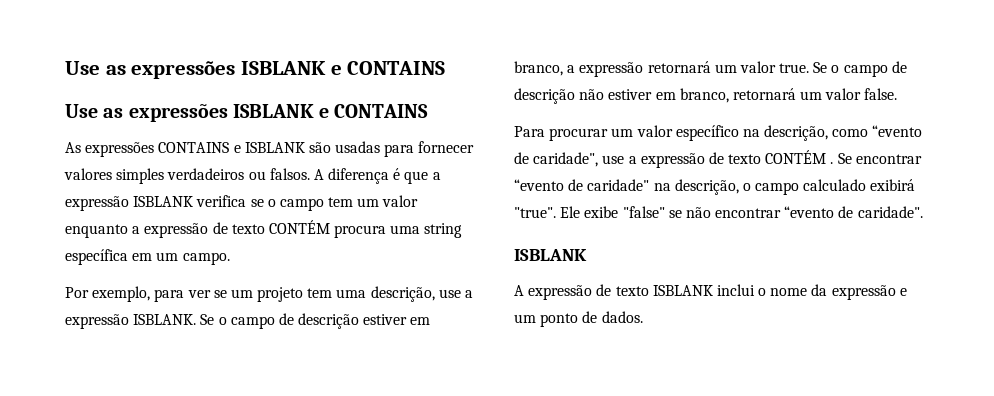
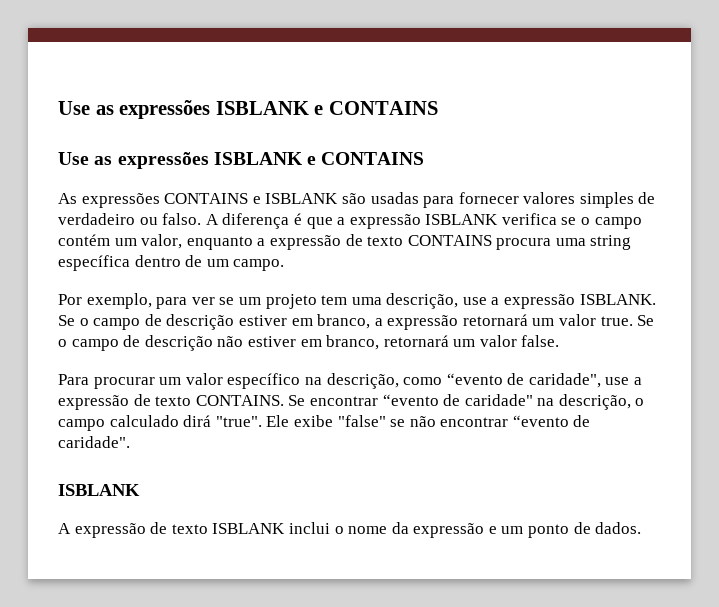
- As expressões CONTAINS e ISBLANK são usadas para fornecer valores simples verdadeiros ou falsos.
+ As expressões CONTAINS e ISBLANK são usadas para fornecer valores simples de verdadeiro ou falso.
- A diferença é que a expressão ISBLANK verifica se o campo tem um valor enquanto a expressão de texto CONTÉM procura uma string específica em um campo.
+ A diferença é que a expressão ISBLANK verifica se o campo contém um valor, enquanto a expressão de texto CONTAINS procura uma string específica dentro de um campo.
- Para procurar um valor específico na descrição, como “evento de caridade", use a expressão de texto CONTÉM .
+ Para procurar um valor específico na descrição, como “evento de caridade", use a expressão de texto CONTAINS.
- Se encontrar “evento de caridade" na descrição, o campo calculado exibirá "true".
+ Se encontrar “evento de caridade" na descrição, o campo calculado dirá "true".

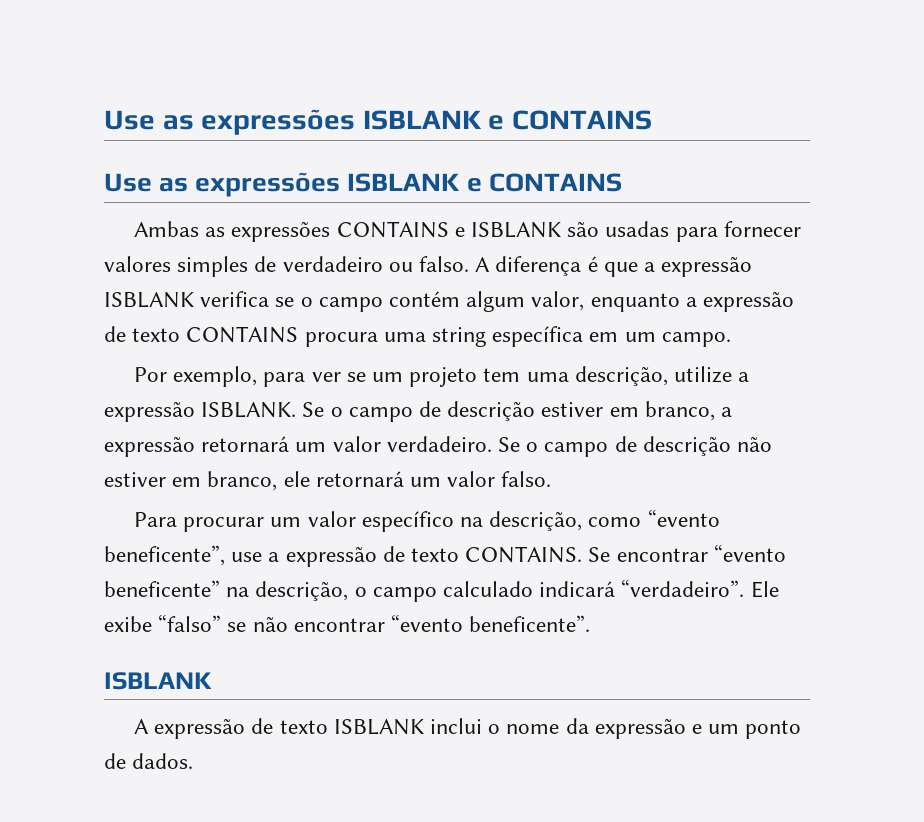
- As expressões CONTAINS e ISBLANK são usadas para fornecer valores simples de verdadeiro ou falso.
+ Ambas as expressões CONTAINS e ISBLANK são usadas para fornecer valores simples de verdadeiro ou falso.
- A diferença é que a expressão ISBLANK verifica se o campo contém um valor, enquanto a expressão de texto CONTAINS procura uma string específica dentro de um campo.
+ A diferença é que a expressão ISBLANK verifica se o campo contém algum valor, enquanto a expressão de texto CONTAINS procura uma string específica em um campo.
- Por exemplo, para ver se um projeto tem uma descrição, use a expressão ISBLANK.
+ Por exemplo, para ver se um projeto tem uma descrição, utilize a expressão ISBLANK.
- Se o campo de descrição estiver em branco, a expressão retornará um valor true.
+ Se o campo de descrição estiver em branco, a expressão retornará um valor verdadeiro.
- Se o campo de descrição não estiver em branco, retornará um valor false.
+ Se o campo de descrição não estiver em branco, ele retornará um valor falso.
- Para procurar um valor específico na descrição, como “evento de caridade", use a expressão de texto CONTAINS.
+ Para procurar um valor específico na descrição, como “evento beneficente”, use a expressão de texto CONTAINS.
- Se encontrar “evento de caridade" na descrição, o campo calculado dirá "true".
+ Se encontrar “evento beneficente” na descrição, o campo calculado indicará “verdadeiro”.
- Ele exibe "false" se não encontrar “evento de caridade".
+ Ele exibe “falso” se não encontrar “evento beneficente”.

